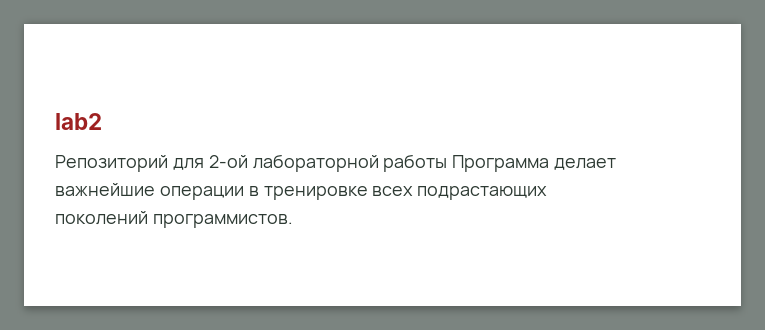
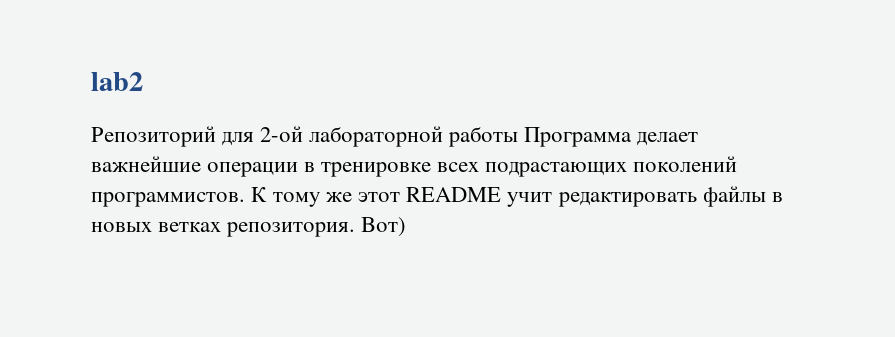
+ К тому же этот README учит редактировать файлы в новых ветках репозитория. Вот)

